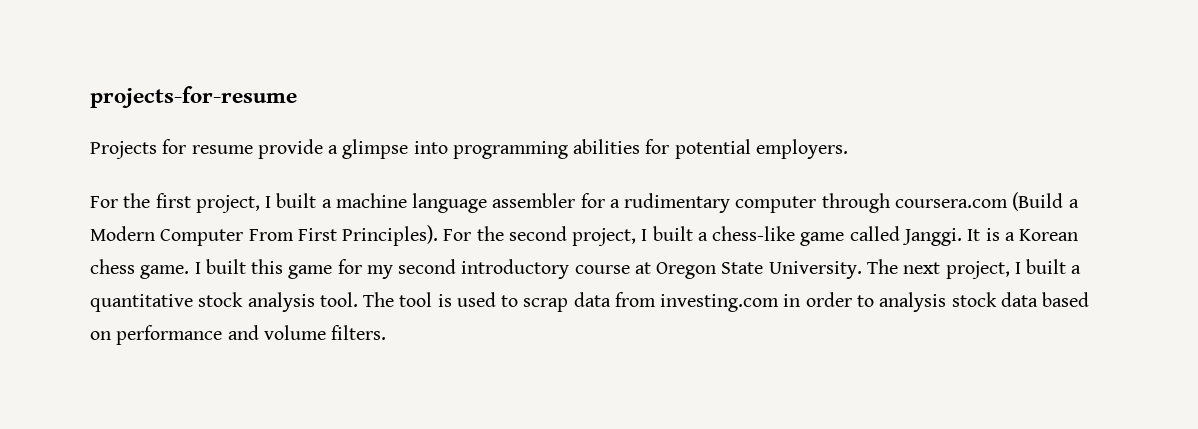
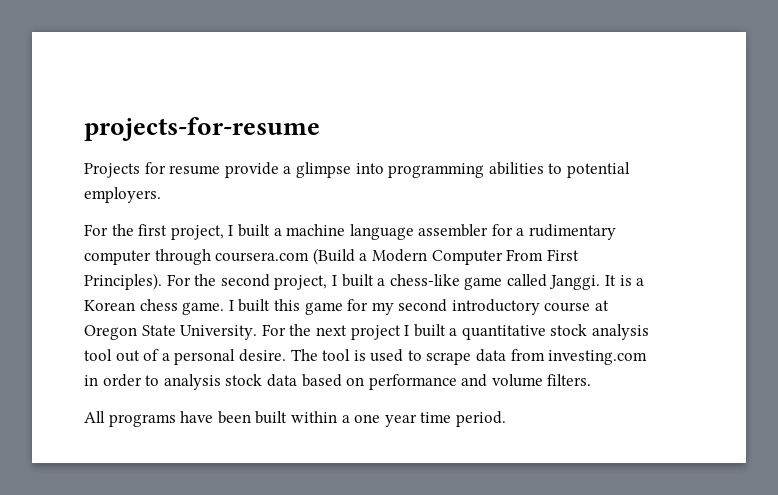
- Projects for resume provide a glimpse into programming abilities for potential employers.
+ Projects for resume provide a glimpse into programming abilities to potential employers.
- The next project, I built a quantitative stock analysis tool.
+ For the next project I built a quantitative stock analysis tool out of a personal desire.
- The tool is used to scrap data from investing.com in order to analysis stock data based on performance and volume filters.
+ The tool is used to scrape data from investing.com in order to analysis stock data based on performance and volume filters.
+ All programs have been built within a one year time period.

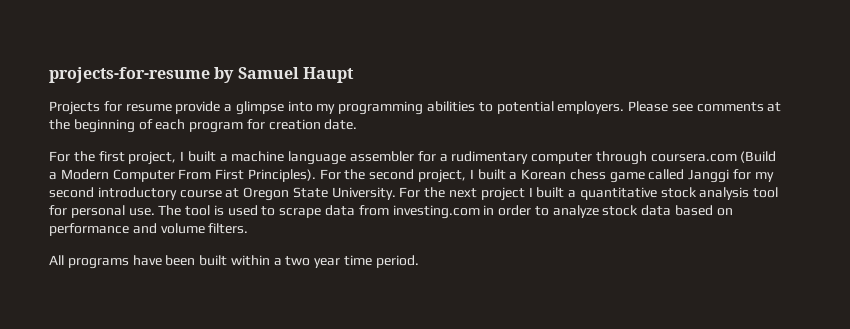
- projects-for-resume
+ projects-for-resume by Samuel Haupt
- Projects for resume provide a glimpse into programming abilities to potential employers.
+ Projects for resume provide a glimpse into my programming abilities to potential employers. Please see comments at the beginning of each program for creation date.
- For the second project, I built a chess-like game called Janggi. It is a Korean chess game. I built this game for my second introductory course at Oregon State University.
+ For the second project, I built a Korean chess game called Janggi for my second introductory course at Oregon State University.
- For the next project I built a quantitative stock analysis tool out of a personal desire.
+ For the next project I built a quantitative stock analysis tool for personal use.
- The tool is used to scrape data from investing.com in order to analysis stock data based on performance and volume filters.
+ The tool is used to scrape data from investing.com in order to analyze stock data based on performance and volume filters.
- All programs have been built within a one year time period.
+ All programs have been built within a two year time period.

